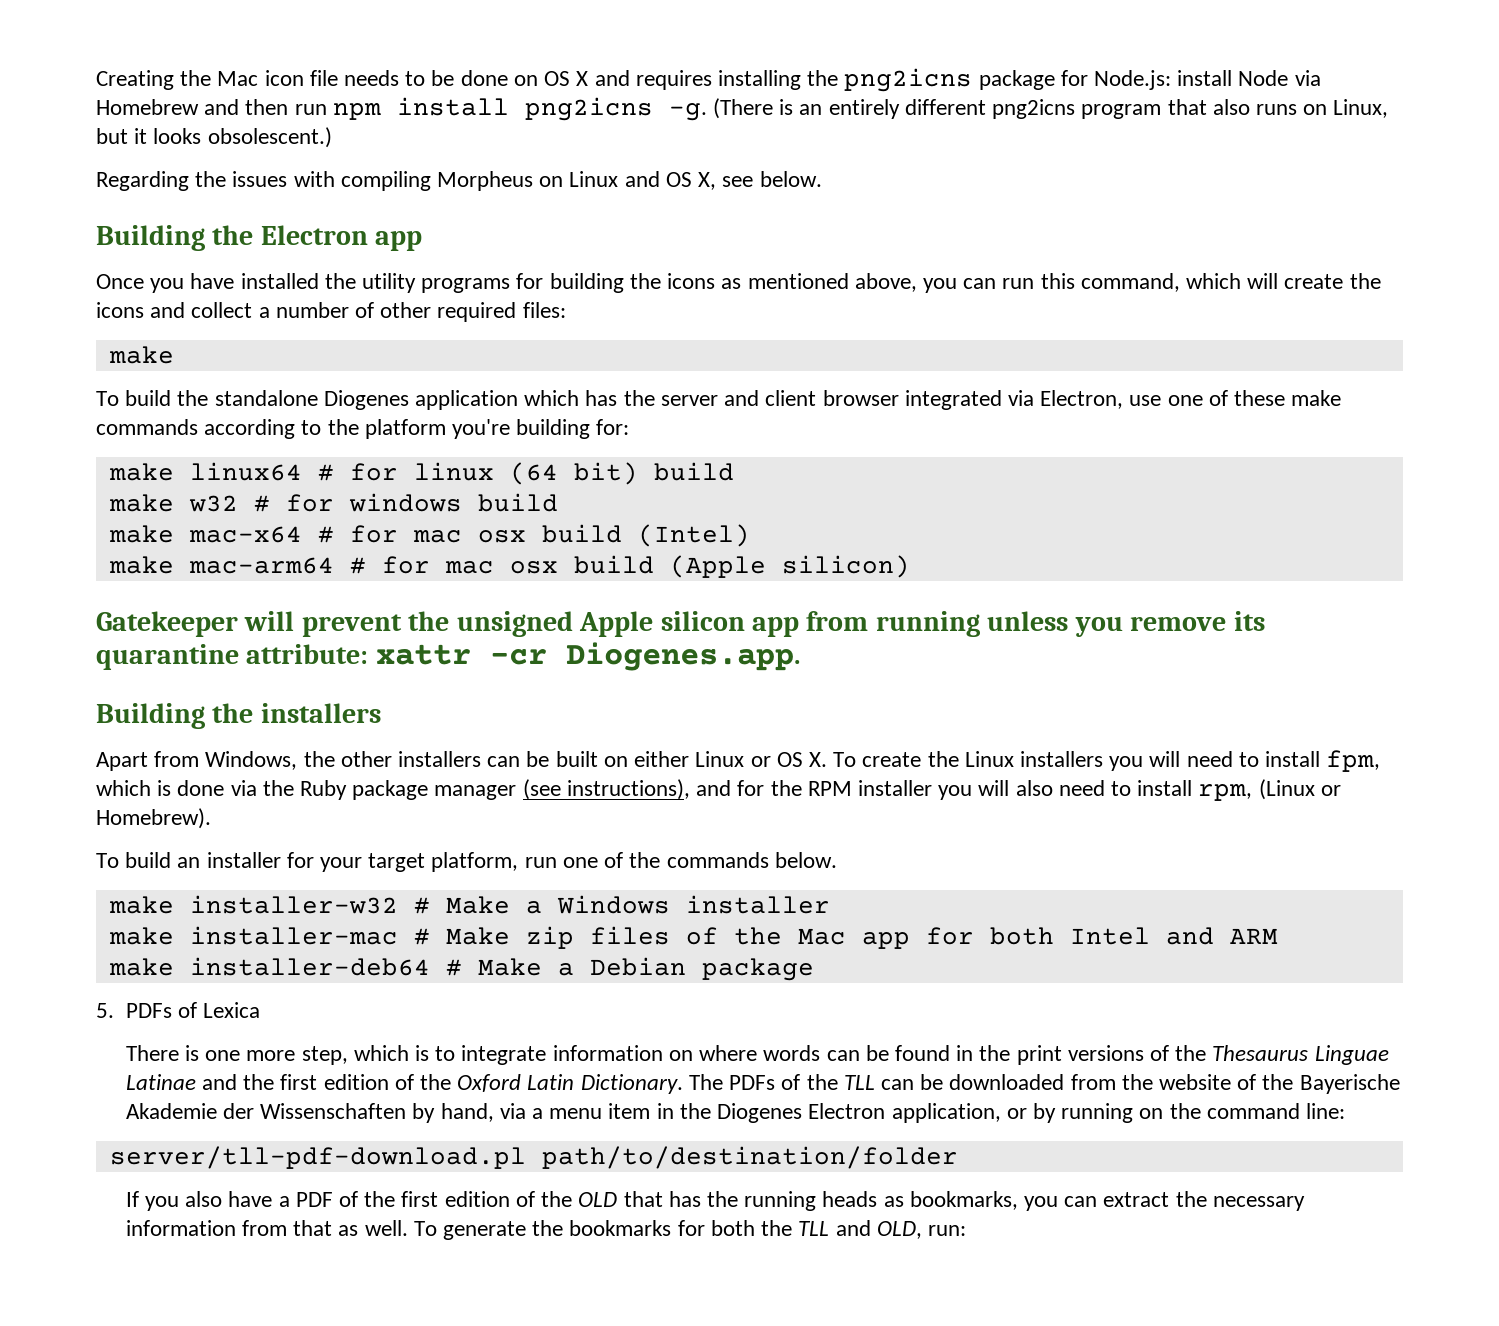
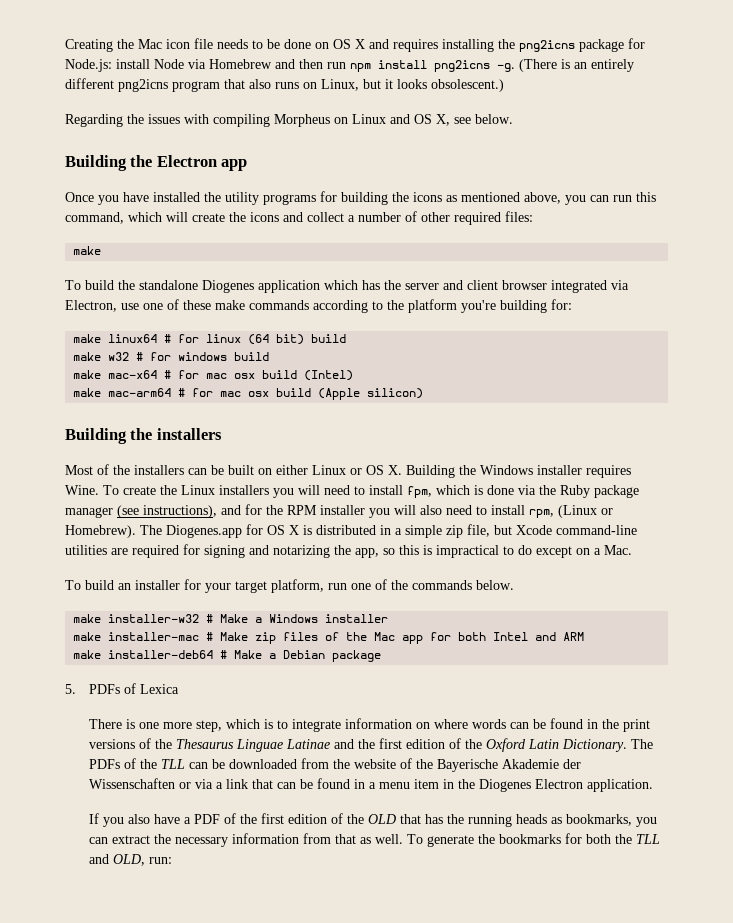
- Gatekeeper will prevent the unsigned Apple silicon app from running unless you remove its quarantine attribute: xattr -cr Diogenes.app.
  Building the installers
- Apart from Windows, the other installers can be built on either Linux or OS X. To create the Linux installers you will need to install fpm, which is done via the Ruby package manager (see instructions), and for the RPM installer you will also need to install rpm, (Linux or Homebrew).
+ Most of the installers can be built on either Linux or OS X. Building the Windows installer requires Wine. To create the Linux installers you will need to install fpm, which is done via the Ruby package manager (see instructions), and for the RPM installer you will also need to install rpm, (Linux or Homebrew). The Diogenes.app for OS X is distributed in a simple zip file, but Xcode command-line utilities are required for signing and notarizing the app, so this is impractical to do except on a Mac.
- The PDFs of the TLL can be downloaded from the website of the Bayerische Akademie der Wissenschaften by hand, via a menu item in the Diogenes Electron application, or by running on the command line:
- server/tll-pdf-download.pl path/to/destination/folder
+ The PDFs of the TLL can be downloaded from the website of the Bayerische Akademie der Wissenschaften or via a link that can be found in a menu item in the Diogenes Electron application.

